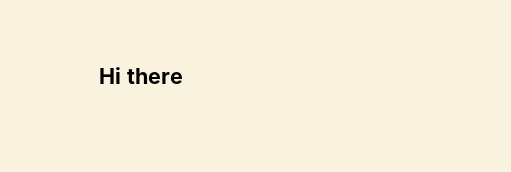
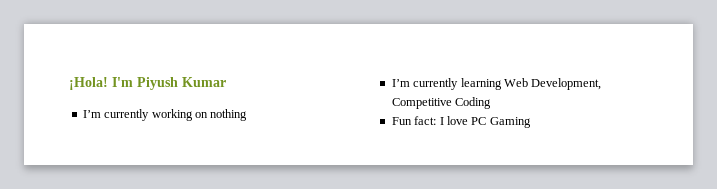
- Hi there
+ ¡Hola! I'm Piyush Kumar
+ I’m currently working on nothing
+ I’m currently learning Web Development, Competitive Coding
+ Fun fact: I love PC Gaming

